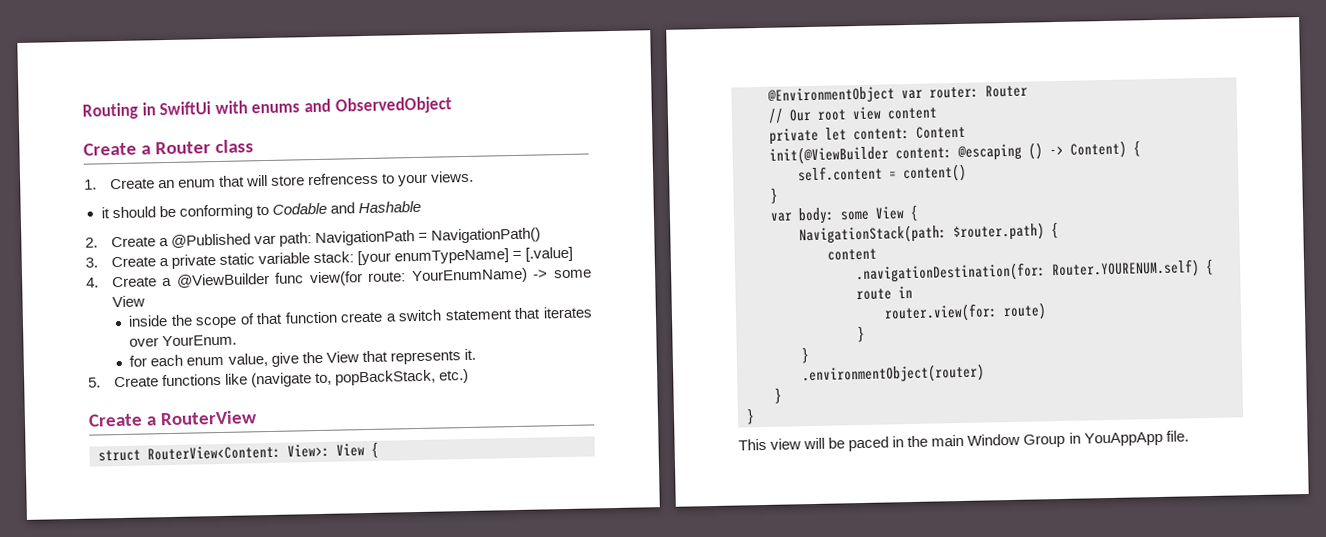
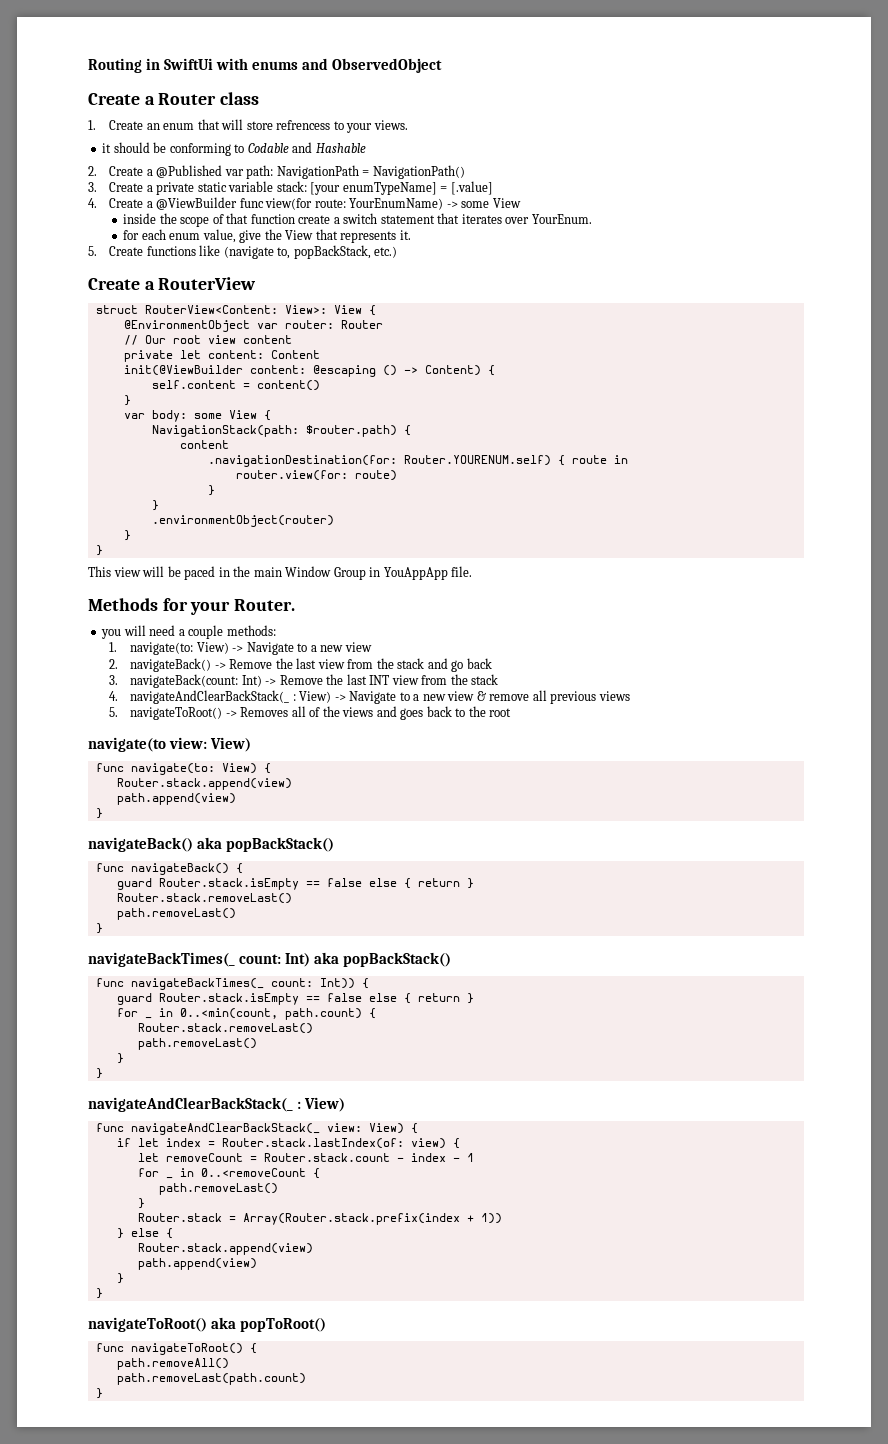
+ Methods for your Router.
+ you will need a couple methods:
+ 1. navigate(to: View) -> Navigate to a new view
+ 2. navigateBack() -> Remove the last view from the stack and go back
+ 3. navigateBack(count: Int) -> Remove the last INT view from the stack
+ 4. navigateAndClearBackStack(_ : View) -> Navigate to a new view & remove all previous views
+ 5. navigateToRoot() -> Removes all of the views and goes back to the root
+ navigate(to view: View)
+ func navigate(to: View) {
+ Router.stack.append(view)
+ path.append(view)
+ }
+ navigateBack() aka popBackStack()
+ func navigateBack() {
+ guard Router.stack.isEmpty == false else { return }
+ Router.stack.removeLast()
+ path.removeLast()
+ }
+ navigateBackTimes(_ count: Int) aka popBackStack()
+ func navigateBackTimes(_ count: Int)) {
+ guard Router.stack.isEmpty == false else { return }
+ for _ in 0..<min(count, path.count) {
+ Router.stack.removeLast()
+ path.removeLast()
+ }
+ }
+ navigateAndClearBackStack(_ : View)
+ func navigateAndClearBackStack(_ view: View) {
+ if let index = Router.stack.lastIndex(of: view) {
+ let removeCount = Router.stack.count - index - 1
+ for _ in 0..<removeCount {
+ path.removeLast()
+ }
+ Router.stack = Array(Router.stack.prefix(index + 1))
+ } else {
+ Router.stack.append(view)
+ path.append(view)
+ }
+ }
+ navigateToRoot() aka popToRoot()
+ func navigateToRoot() {
+ path.removeAll()
+ path.removeLast(path.count)
+ }

